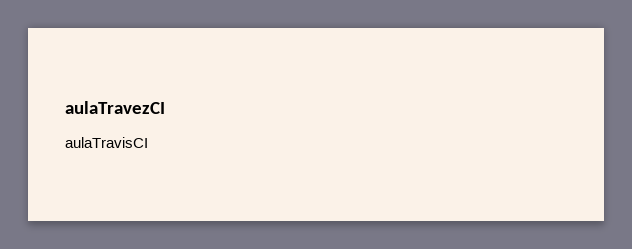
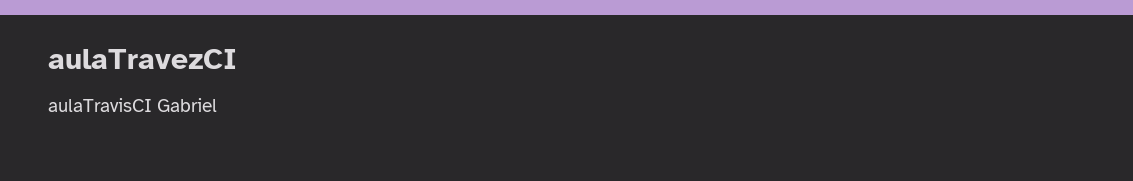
- aulaTravisCI
+ aulaTravisCI Gabriel

